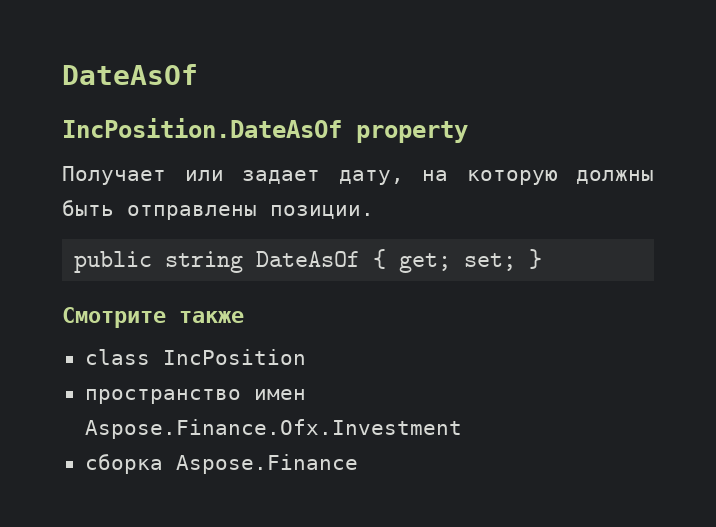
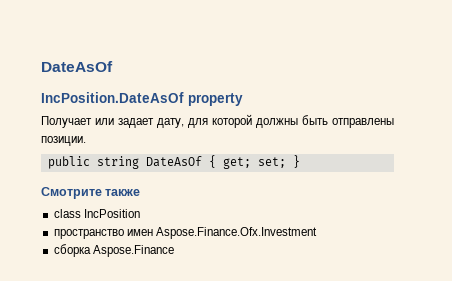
- Получает или задает дату, на которую должны быть отправлены позиции.
+ Получает или задает дату, для которой должны быть отправлены позиции.

